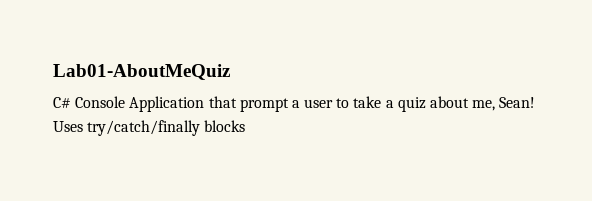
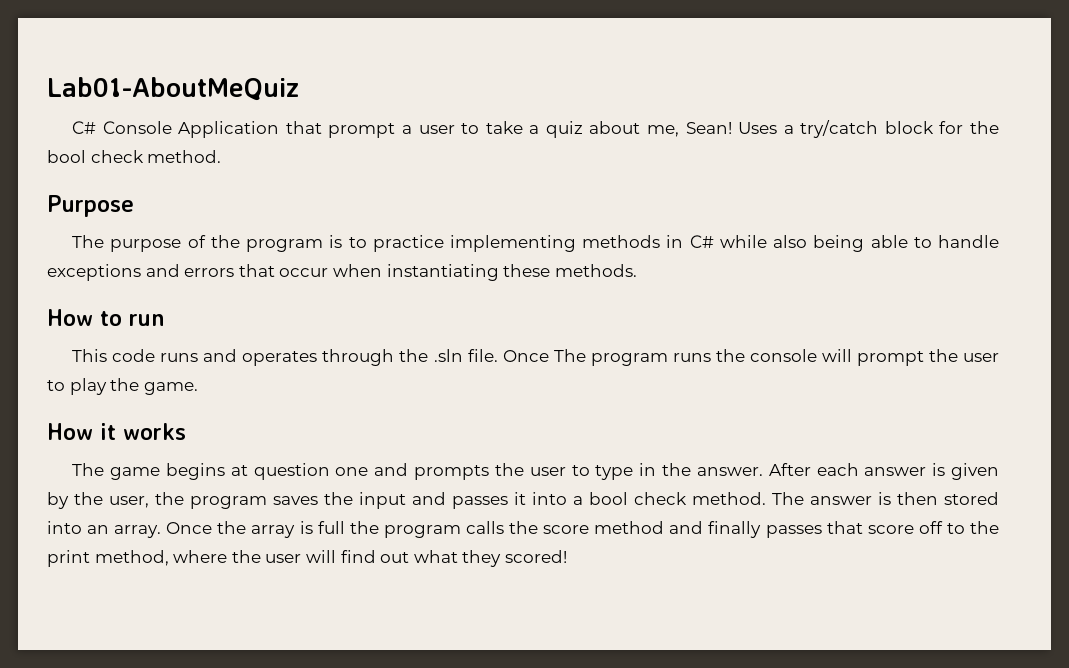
- Uses try/catch/finally blocks
+ Uses a try/catch block for the bool check method.
+ Purpose
+ The purpose of the program is to practice implementing methods in C# while also being able to handle exceptions and errors that occur when instantiating these methods.
+ How to run
+ This code runs and operates through the .sln file. Once The program runs the console will prompt the user to play the game.
+ How it works
+ The game begins at question one and prompts the user to type in the answer. After each answer is given by the user, the program saves the input and passes it into a bool check method. The answer is then stored into an array. Once the array is full the program calls the score method and finally passes that score off to the print method, where the user will find out what they scored!

